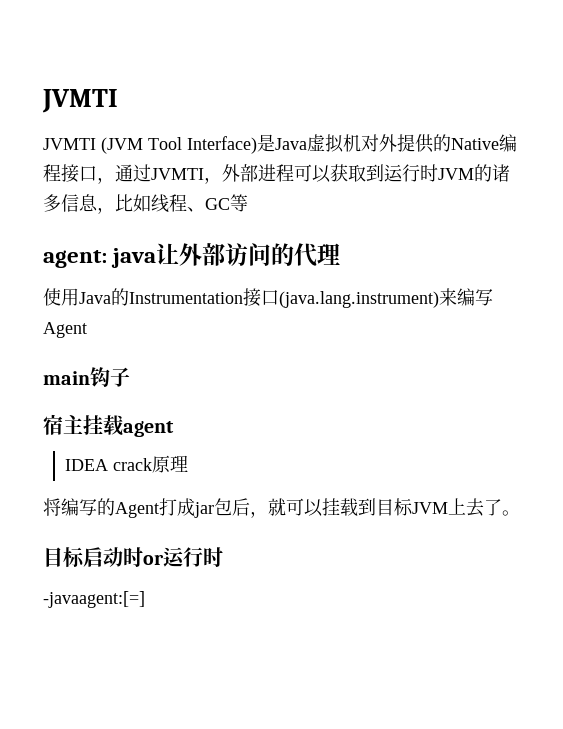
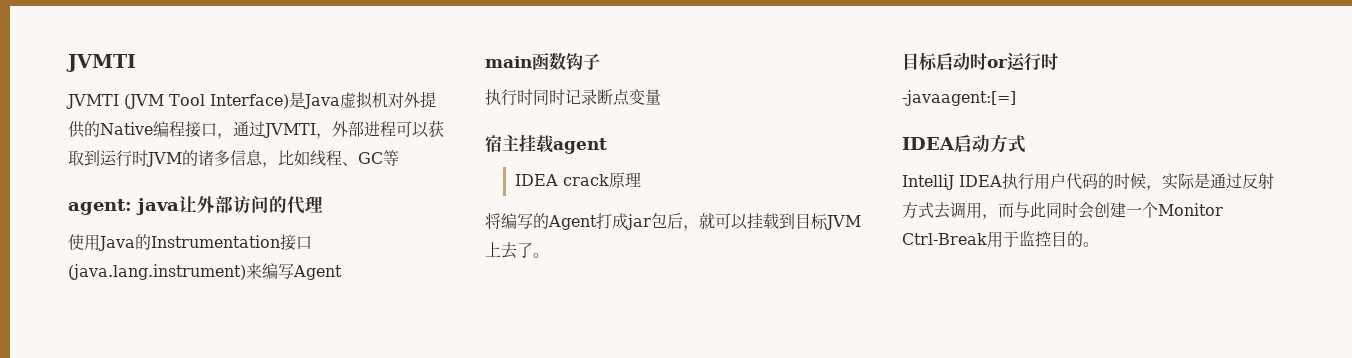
- main钩子
+ main函数钩子
+ 执行时同时记录断点变量
+ IDEA启动方式
+ IntelliJ IDEA执行用户代码的时候，实际是通过反射方式去调用，而与此同时会创建一个Monitor Ctrl-Break用于监控目的。

